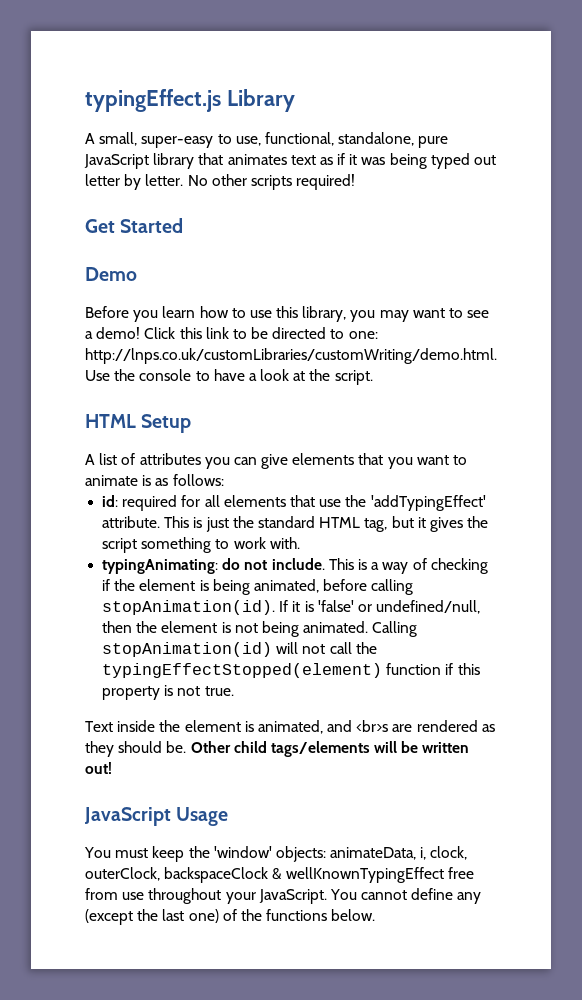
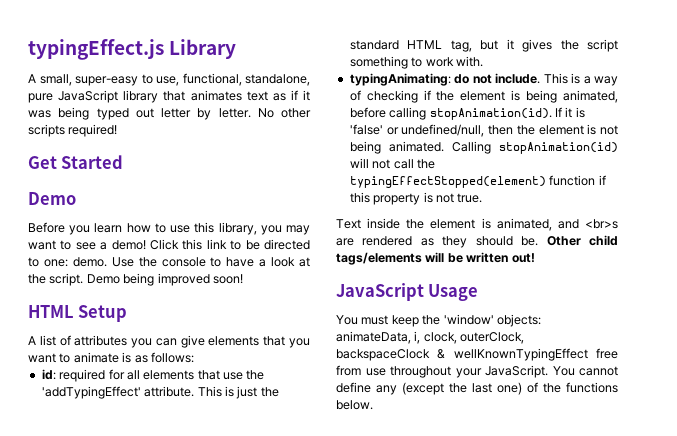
- Click this link to be directed to one: http://lnps.co.uk/customLibraries/customWriting/demo.html. Use the console to have a look at the script.
+ Click this link to be directed to one: demo. Use the console to have a look at the script. Demo being improved soon!

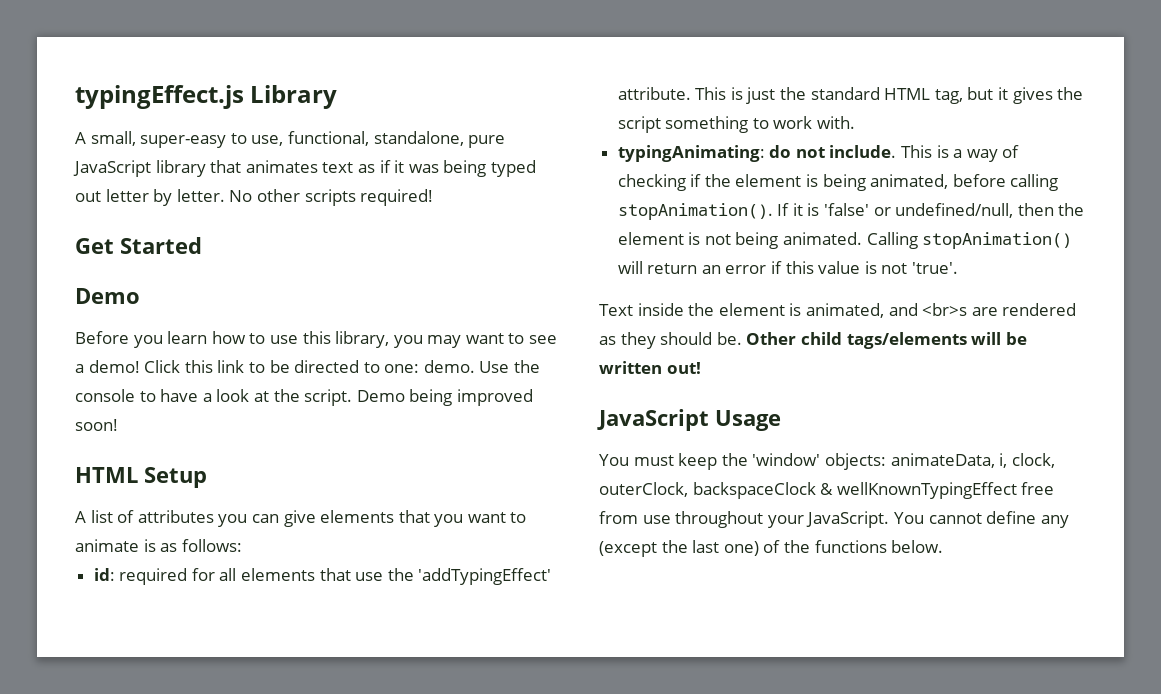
- This is a way of checking if the element is being animated, before calling stopAnimation(id).
+ This is a way of checking if the element is being animated, before calling stopAnimation().
- Calling stopAnimation(id) will not call the typingEffectStopped(element) function if this property is not true.
+ Calling stopAnimation() will return an error if this value is not 'true'.

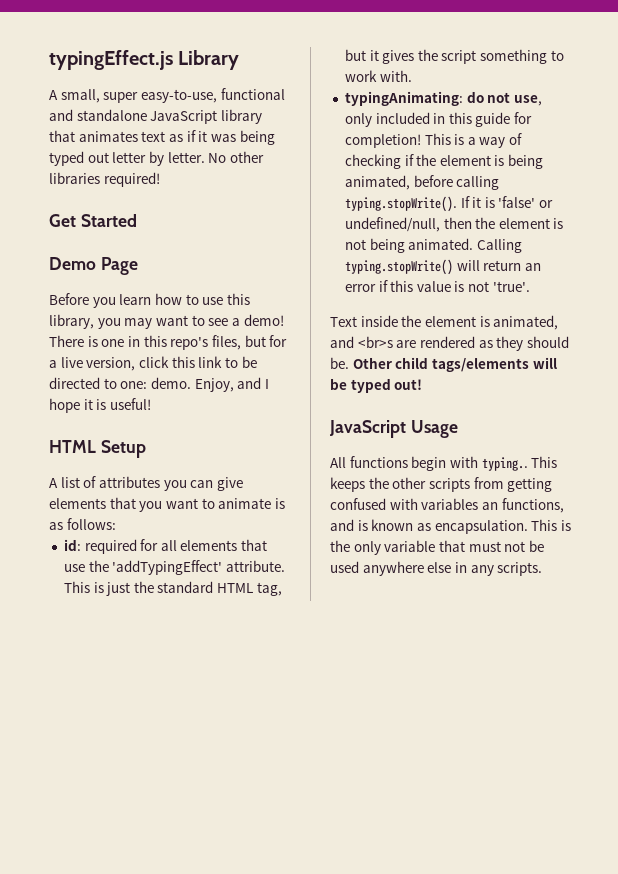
- A small, super-easy to use, functional, standalone, pure JavaScript library that animates text as if it was being typed out letter by letter.
+ A small, super easy-to-use, functional and standalone JavaScript library that animates text as if it was being typed out letter by letter.
- No other scripts required!
+ No other libraries required!
  Get Started
- Demo
+ Demo Page
- Click this link to be directed to one: demo.
+ There is one in this repo's files, but for a live version, click this link to be directed to one: demo.
- Use the console to have a look at the script. Demo being improved soon!
+ Enjoy, and I hope it is useful!
- typingAnimating: do not include.
+ typingAnimating: do not use, only included in this guide for completion!
- This is a way of checking if the element is being animated, before calling stopAnimation(). If it is 'false' or undefined/null, then the element is not being animated.
+ This is a way of checking if the element is being animated, before calling typing.stopWrite(). If it is 'false' or undefined/null, then the element is not being animated.
- Calling stopAnimation() will return an error if this value is not 'true'.
+ Calling typing.stopWrite() will return an error if this value is not 'true'.
- Other child tags/elements will be written out!
+ Other child tags/elements will be typed out!
- You must keep the 'window' objects: animateData, i, clock, outerClock, backspaceClock & wellKnownTypingEffect free from use throughout your JavaScript. You cannot define any (except the last one) of the functions below.
+ All functions begin with typing.. This keeps the other scripts from getting confused with variables an functions, and is known as encapsulation. This is the only variable that must not be used anywhere else in any scripts.

